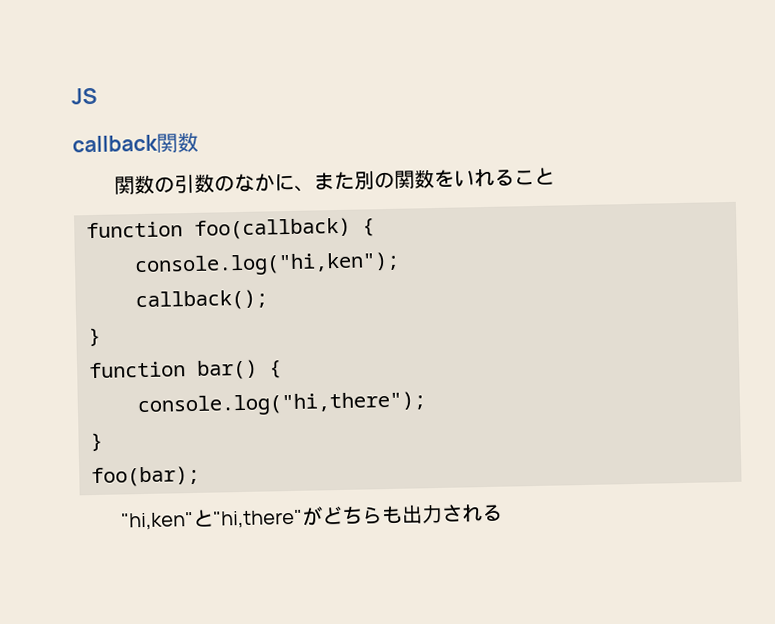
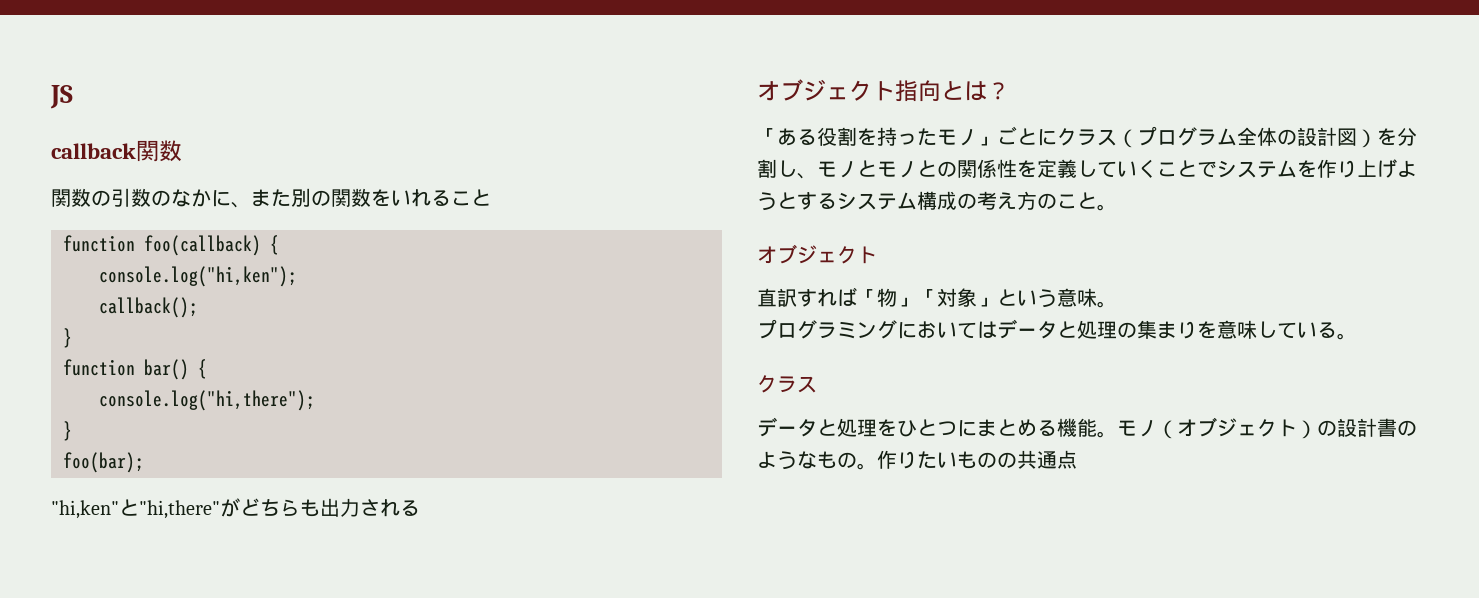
+ オブジェクト指向とは？
+ 「ある役割を持ったモノ」ごとにクラス（プログラム全体の設計図）を分割し、モノとモノとの関係性を定義していくことでシステムを作り上げようとするシステム構成の考え方のこと。
+ オブジェクト
+ 直訳すれば「物」「対象」という意味。
+ プログラミングにおいてはデータと処理の集まりを意味している。
+ クラス
+ データと処理をひとつにまとめる機能。モノ（オブジェクト）の設計書のようなもの。作りたいものの共通点

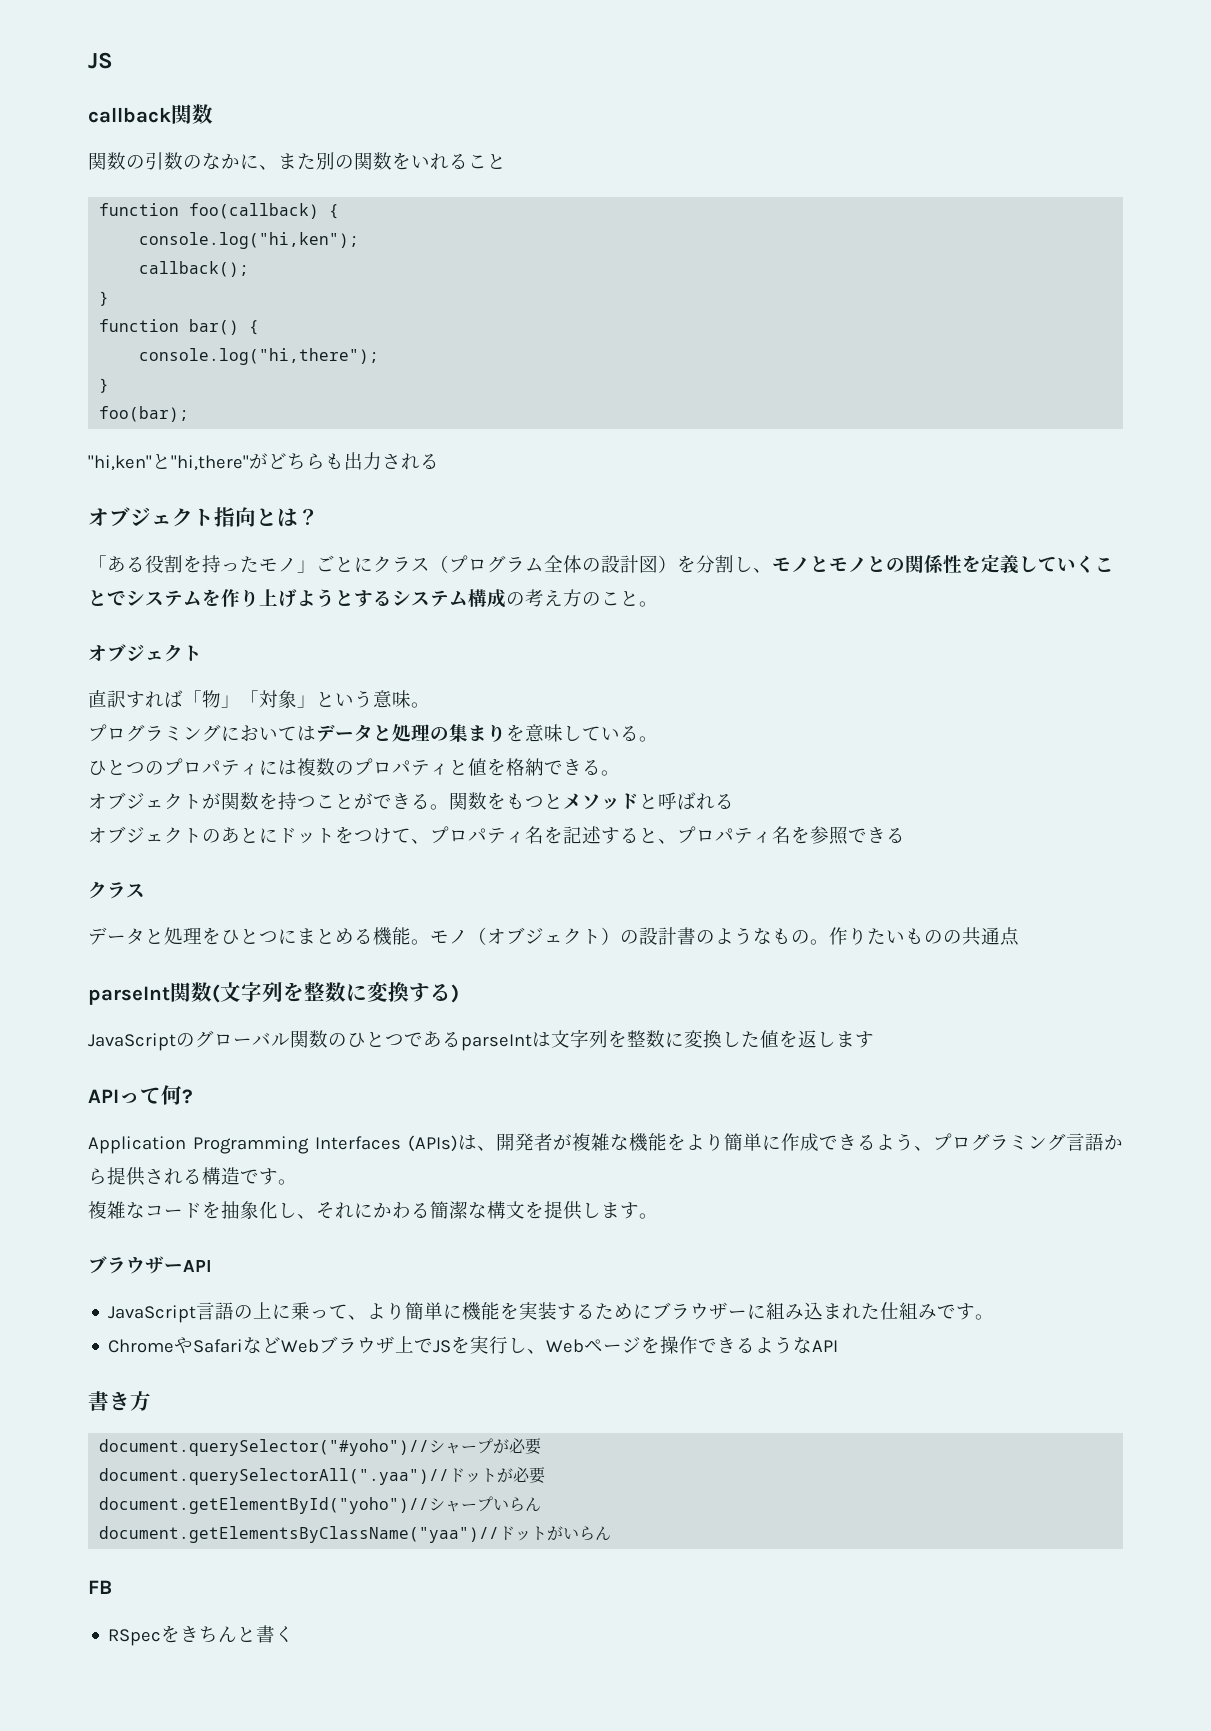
+ ひとつのプロパティには複数のプロパティと値を格納できる。
+ オブジェクトが関数を持つことができる。関数をもつとメソッドと呼ばれる
+ オブジェクトのあとにドットをつけて、プロパティ名を記述すると、プロパティ名を参照できる
+ parseInt関数(文字列を整数に変換する)
+ JavaScriptのグローバル関数のひとつであるparseIntは文字列を整数に変換した値を返します
+ APIって何?
+ Application Programming Interfaces (APIs)は、開発者が複雑な機能をより簡単に作成できるよう、プログラミング言語から提供される構造です。
+ 複雑なコードを抽象化し、それにかわる簡潔な構文を提供します。
+ ブラウザーAPI
+ JavaScript言語の上に乗って、より簡単に機能を実装するためにブラウザーに組み込まれた仕組みです。
+ ChromeやSafariなどWebブラウザ上でJSを実行し、Webページを操作できるようなAPI
+ 書き方
+ document.querySelector("#yoho")//シャープが必要
+ document.querySelectorAll(".yaa")//ドットが必要
+ document.getElementById("yoho")//シャープいらん
+ document.getElementsByClassName("yaa")//ドットがいらん
+ FB
+ RSpecをきちんと書く

